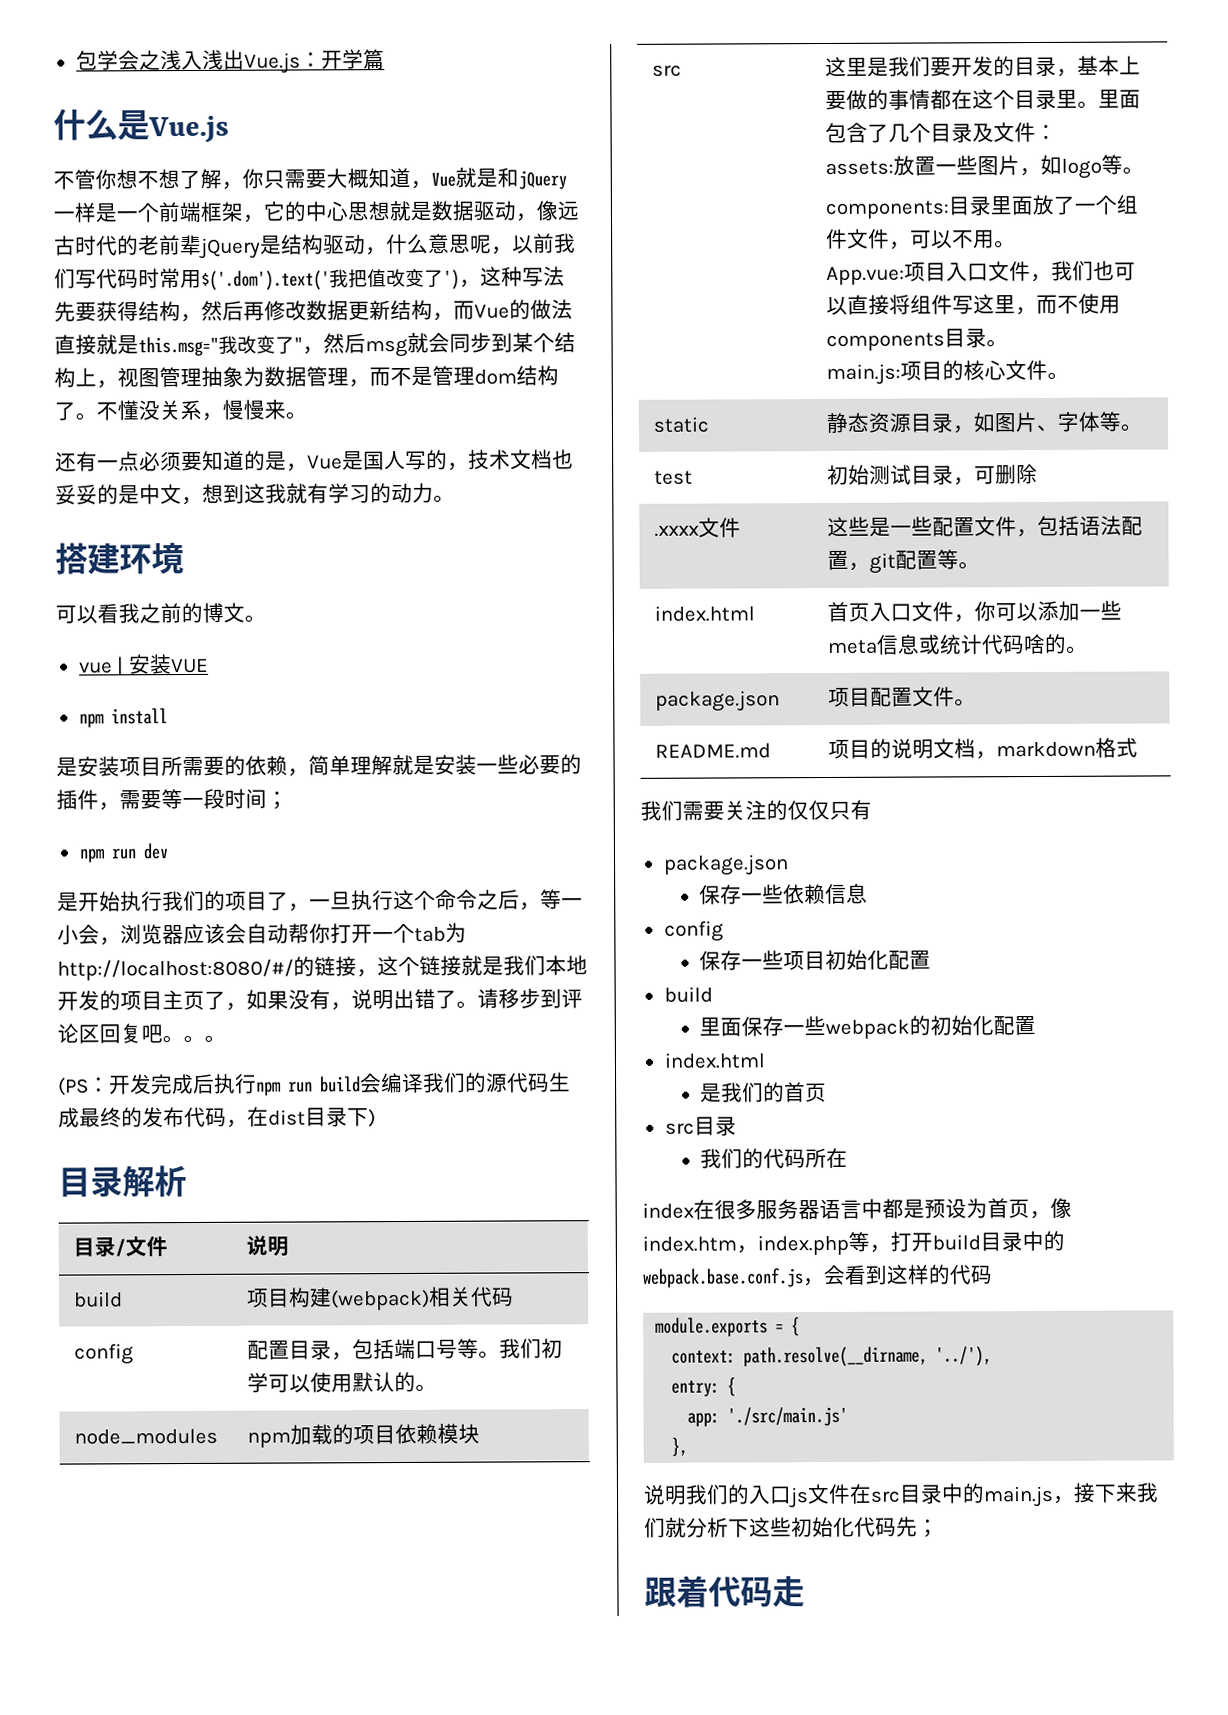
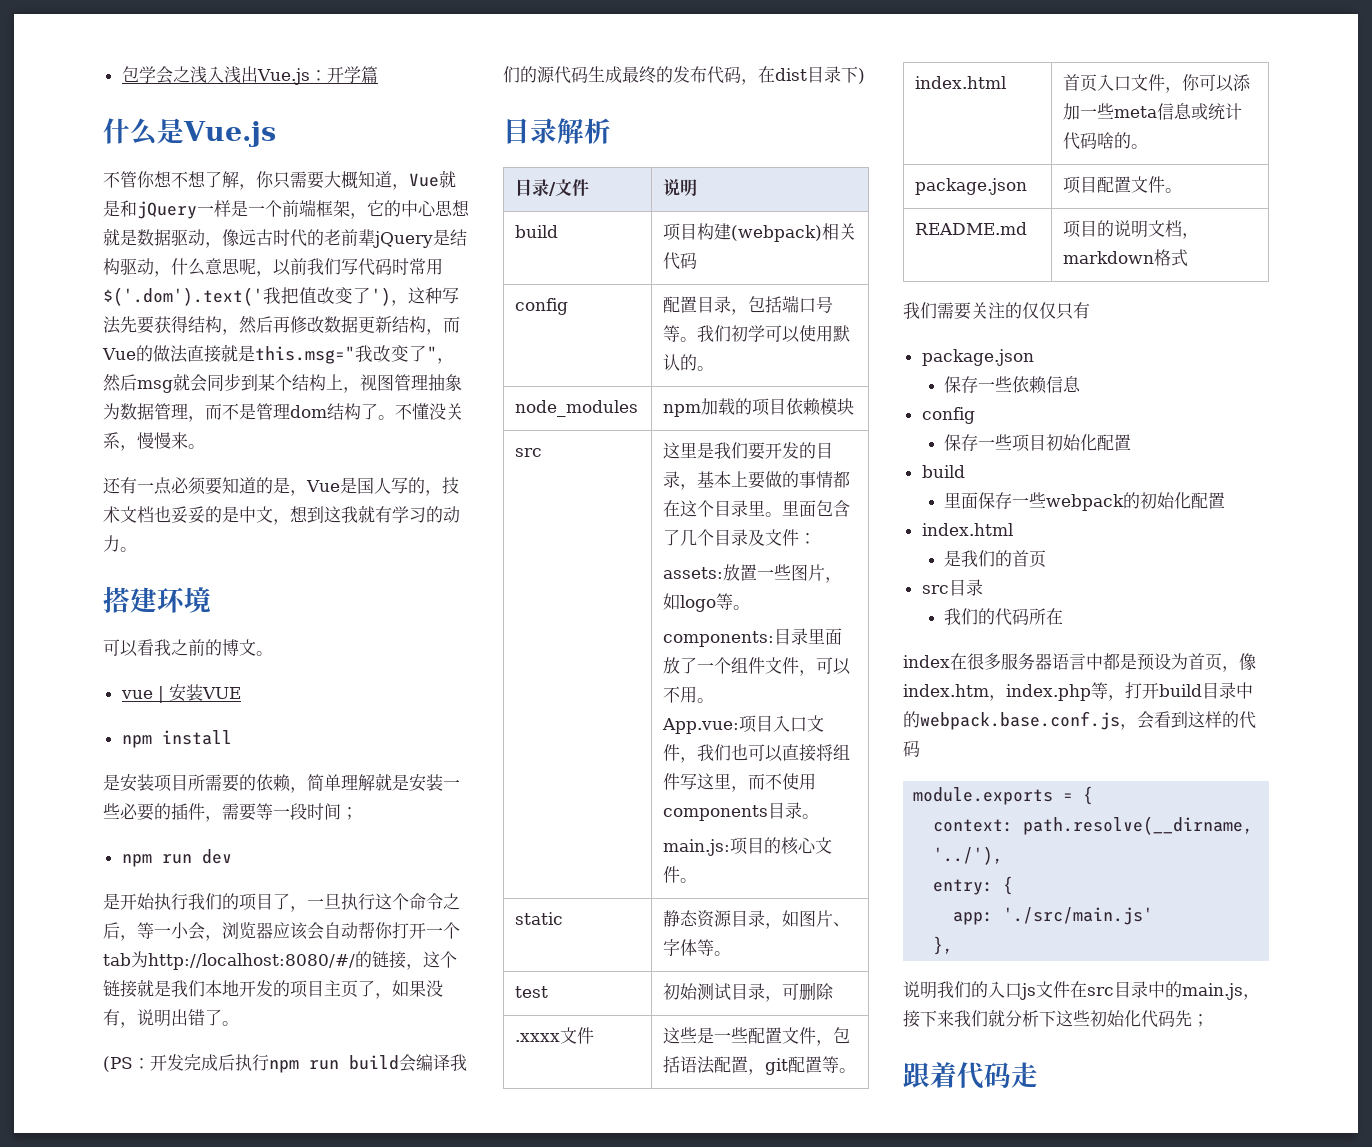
- 请移步到评论区回复吧。。。

